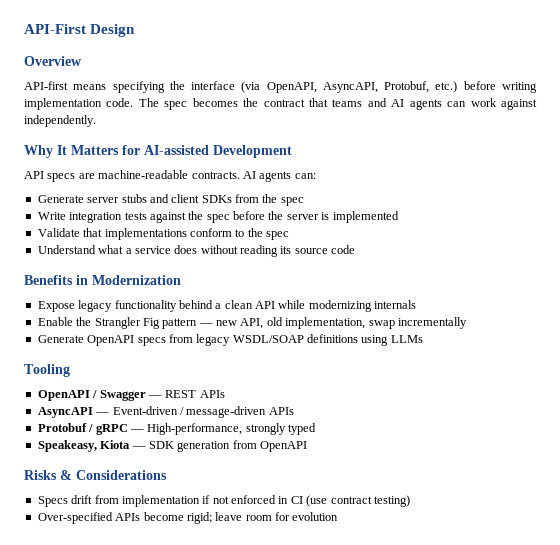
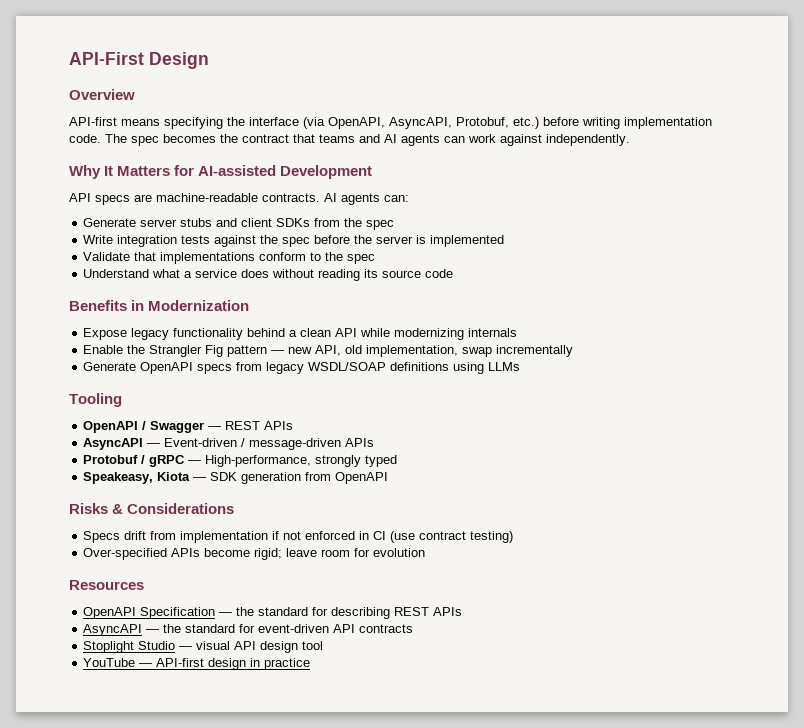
+ Resources
+ OpenAPI Specification — the standard for describing REST APIs
+ AsyncAPI — the standard for event-driven API contracts
+ Stoplight Studio — visual API design tool
+ YouTube — API-first design in practice

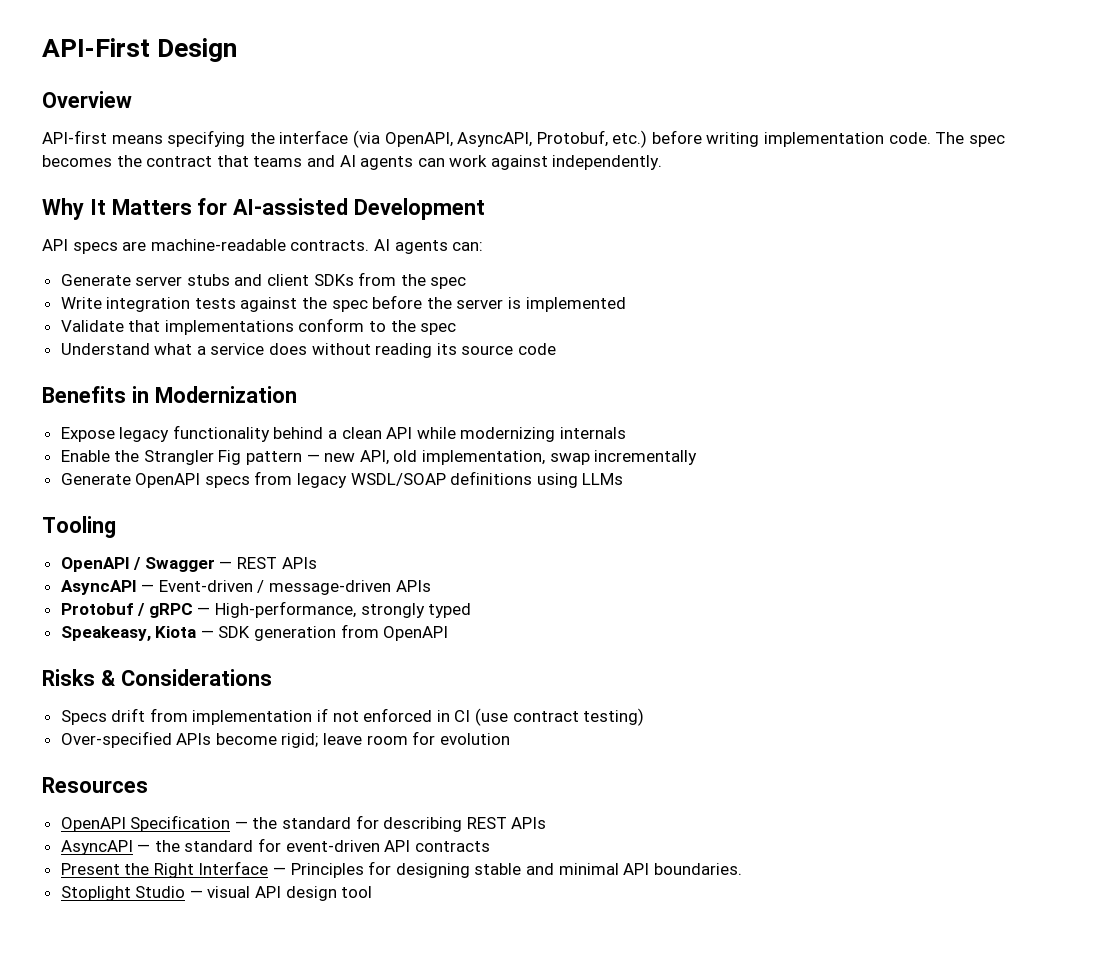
+ Present the Right Interface — Principles for designing stable and minimal API boundaries.
- YouTube — API-first design in practice

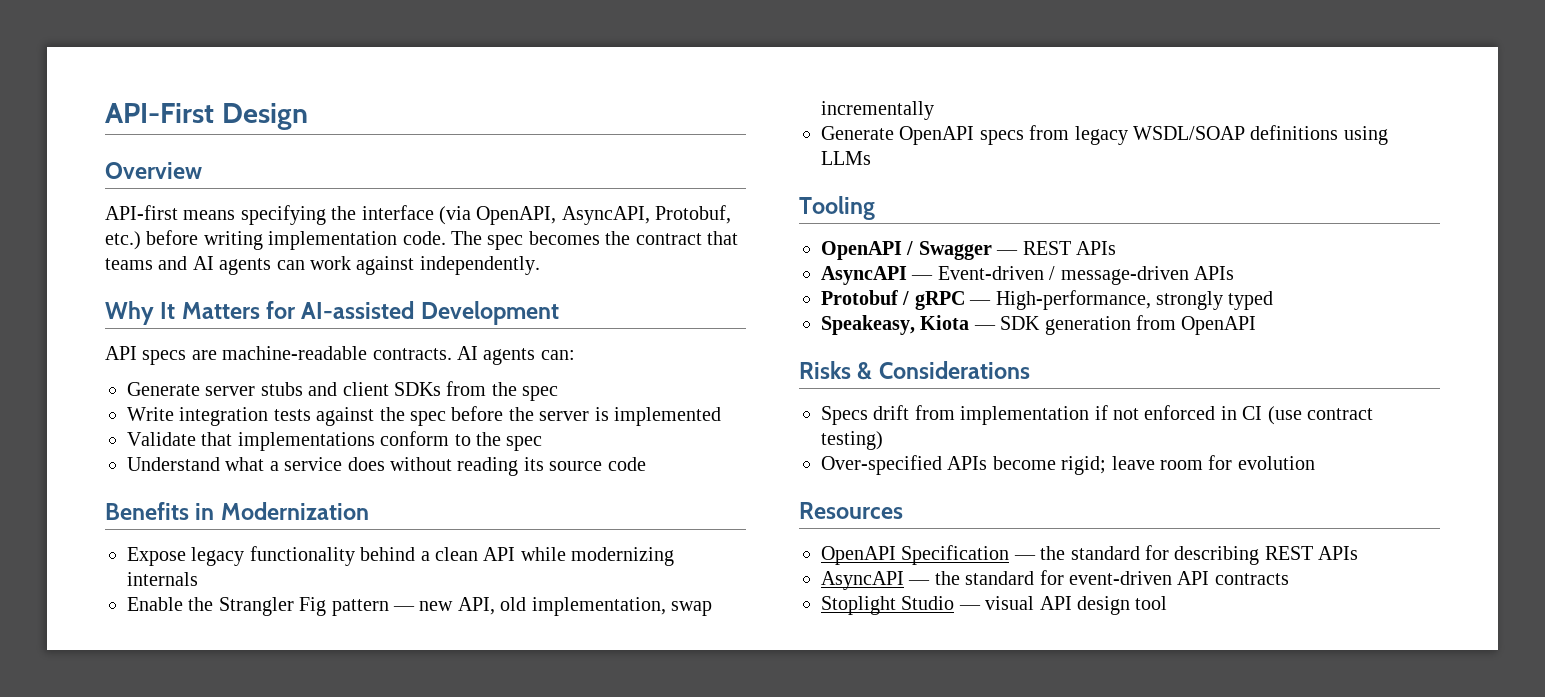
- Present the Right Interface — Principles for designing stable and minimal API boundaries.

